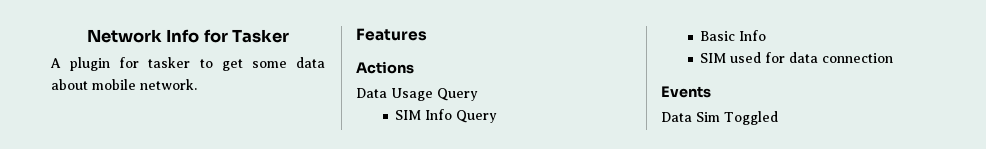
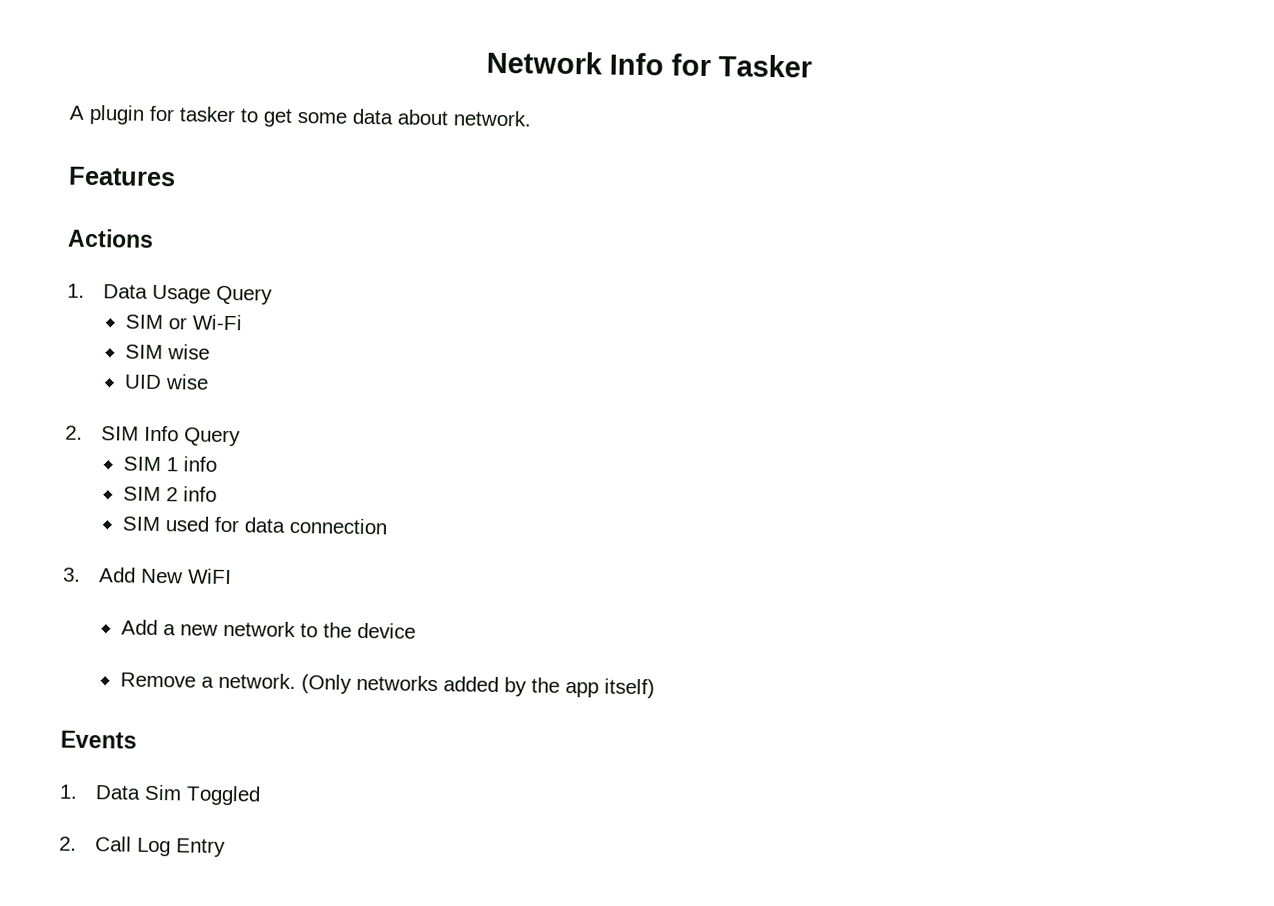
- A plugin for tasker to get some data about mobile network.
+ A plugin for tasker to get some data about network.
- Data Usage Query
+ 1. Data Usage Query
- SIM Info Query
- Basic Info
+ SIM or Wi-Fi
+ SIM wise
+ UID wise
+ 2. SIM Info Query
+ SIM 1 info
+ SIM 2 info
+ 3. Add New WiFI
+ Add a new network to the device
+ Remove a network. (Only networks added by the app itself)
- Data Sim Toggled
+ 1. Data Sim Toggled
+ 2. Call Log Entry

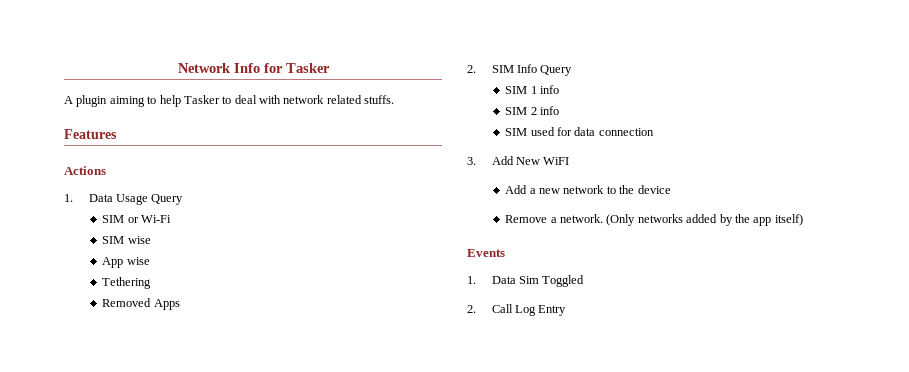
- A plugin for tasker to get some data about network.
+ A plugin aiming to help Tasker to deal with network related stuffs.
- UID wise
+ App wise
+ Tethering
+ Removed Apps

